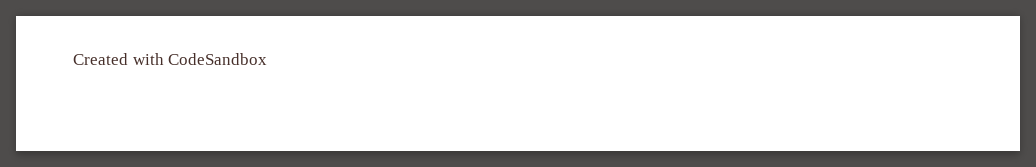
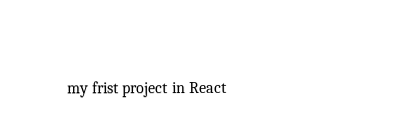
- Created with CodeSandbox
+ my frist project in React

